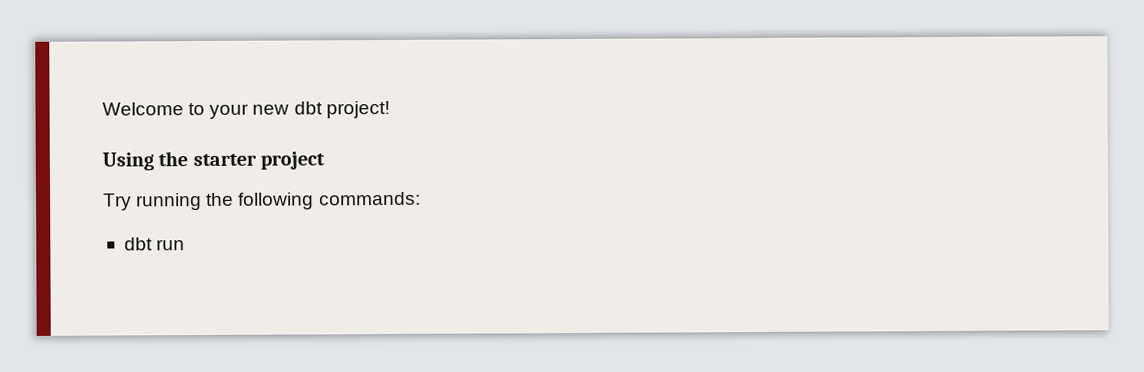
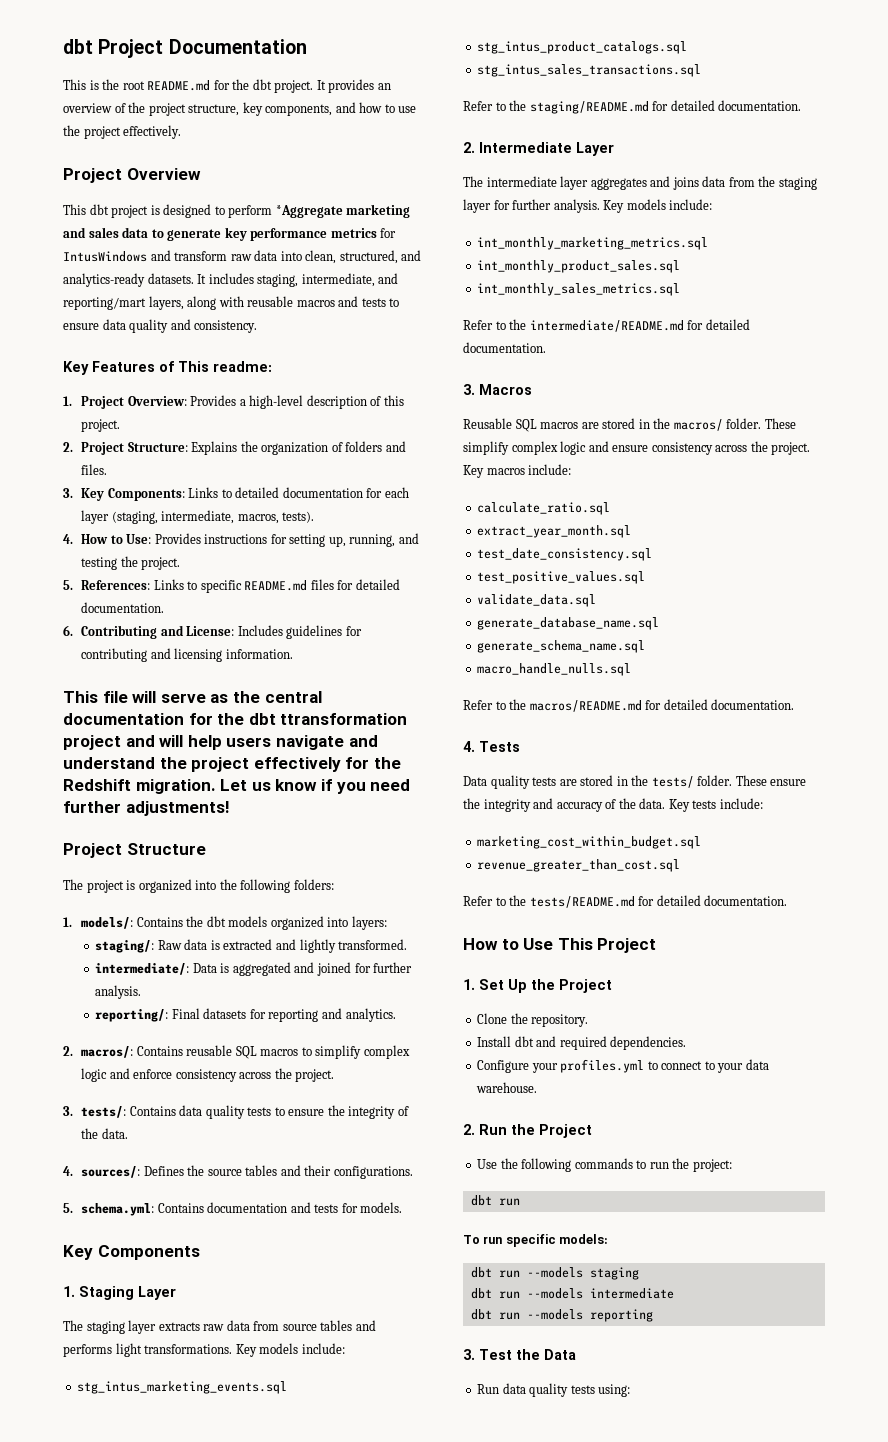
- Welcome to your new dbt project!
- Using the starter project
- Try running the following commands:
+ dbt Project Documentation
+ This is the root README.md for the dbt project. It provides an overview of the project structure, key components, and how to use the project effectively.
+ Project Overview
+ This dbt project is designed to perform *Aggregate marketing and sales data to generate key performance metrics for IntusWindows and transform raw data into clean, structured, and analytics-ready datasets. It includes staging, intermediate, and reporting/mart layers, along with reusable macros and tests to ensure data quality and consistency.
+ Key Features of This readme:
+ 1. Project Overview: Provides a high-level description of this project.
+ 2. Project Structure: Explains the organization of folders and files.
+ 3. Key Components: Links to detailed documentation for each layer (staging, intermediate, macros, tests).
+ 4. How to Use: Provides instructions for setting up, running, and testing the project.
+ 5. References: Links to specific README.md files for detailed documentation.
+ 6. Contributing and License: Includes guidelines for contributing and licensing information.
+ This file will serve as the central documentation for the dbt ttransformation project and will help users navigate and understand the project effectively for the Redshift migration. Let us know if you need further adjustments!
+ Project Structure
+ The project is organized into the following folders:
+ 1. models/: Contains the dbt models organized into layers:
+ staging/: Raw data is extracted and lightly transformed.
+ intermediate/: Data is aggregated and joined for further analysis.
+ reporting/: Final datasets for reporting and analytics.
+ 2. macros/: Contains reusable SQL macros to simplify complex logic and enforce consistency across the project.
+ 3. tests/: Contains data quality tests to ensure the integrity of the data.
+ 4. sources/: Defines the source tables and their configurations.
+ 5. schema.yml: Contains documentation and tests for models.
+ Key Components
+ 1. Staging Layer
+ The staging layer extracts raw data from source tables and performs light transformations. Key models include:
+ stg_intus_marketing_events.sql
+ stg_intus_product_catalogs.sql
+ stg_intus_sales_transactions.sql
+ Refer to the staging/README.md for detailed documentation.
+ 2. Intermediate Layer
+ The intermediate layer aggregates and joins data from the staging layer for further analysis. Key models include:
+ int_monthly_marketing_metrics.sql
+ int_monthly_product_sales.sql
+ int_monthly_sales_metrics.sql
+ Refer to the intermediate/README.md for detailed documentation.
+ 3. Macros
+ Reusable SQL macros are stored in the macros/ folder. These simplify complex logic and ensure consistency across the project. Key macros include:
+ calculate_ratio.sql
+ extract_year_month.sql
+ test_date_consistency.sql
+ test_positive_values.sql
+ validate_data.sql
+ generate_database_name.sql
+ generate_schema_name.sql
+ macro_handle_nulls.sql
+ Refer to the macros/README.md for detailed documentation.
+ 4. Tests
+ Data quality tests are stored in the tests/ folder. These ensure the integrity and accuracy of the data. Key tests include:
+ marketing_cost_within_budget.sql
+ revenue_greater_than_cost.sql
+ Refer to the tests/README.md for detailed documentation.
+ How to Use This Project
+ 1. Set Up the Project
+ Clone the repository.
+ Install dbt and required dependencies.
+ Configure your profiles.yml to connect to your data warehouse.
+ 2. Run the Project
+ Use the following commands to run the project:
  dbt run
+ To run specific models:
+ dbt run --models staging
+ dbt run --models intermediate
+ dbt run --models reporting
+ 3. Test the Data
+ Run data quality tests using:

